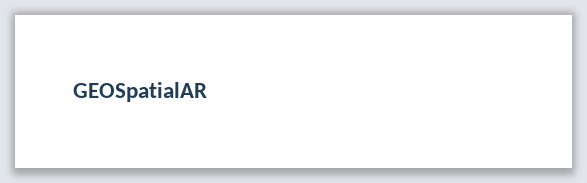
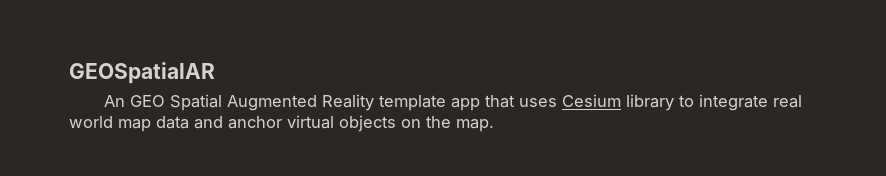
+ An GEO Spatial Augmented Reality template app that uses Cesium library to integrate real world map data and anchor virtual objects on the map.

